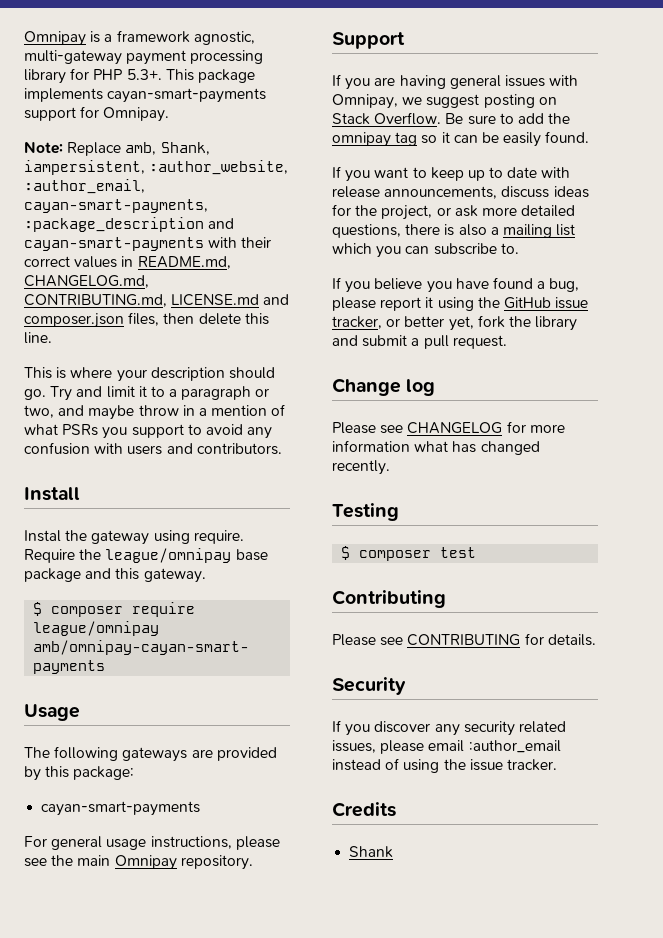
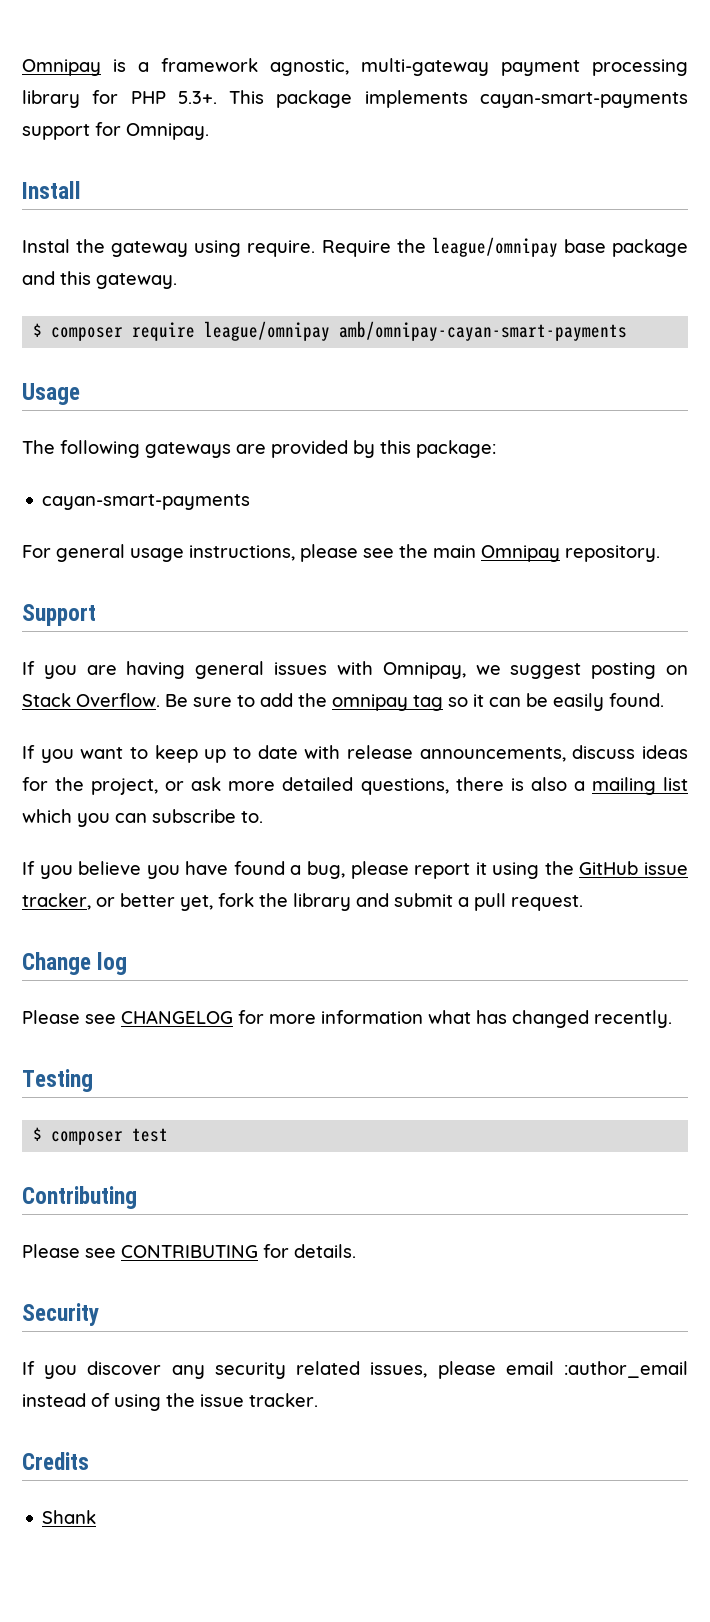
- Note: Replace amb, Shank, iampersistent, :author_website, :author_email, cayan-smart-payments, :package_description and cayan-smart-payments with their correct values in README.md, CHANGELOG.md, CONTRIBUTING.md, LICENSE.md and composer.json files, then delete this line.
- This is where your description should go. Try and limit it to a paragraph or two, and maybe throw in a mention of what PSRs you support to avoid any confusion with users and contributors.

